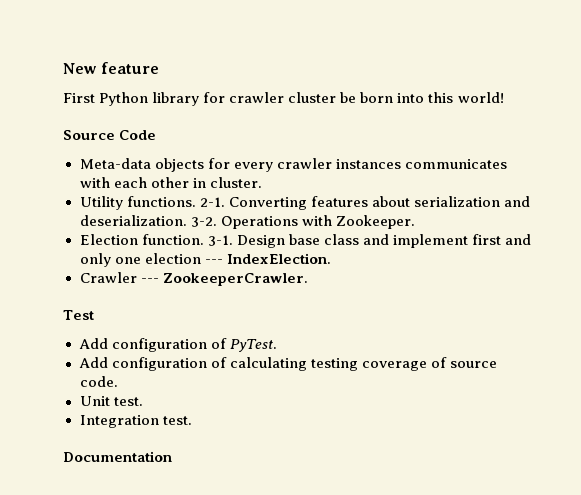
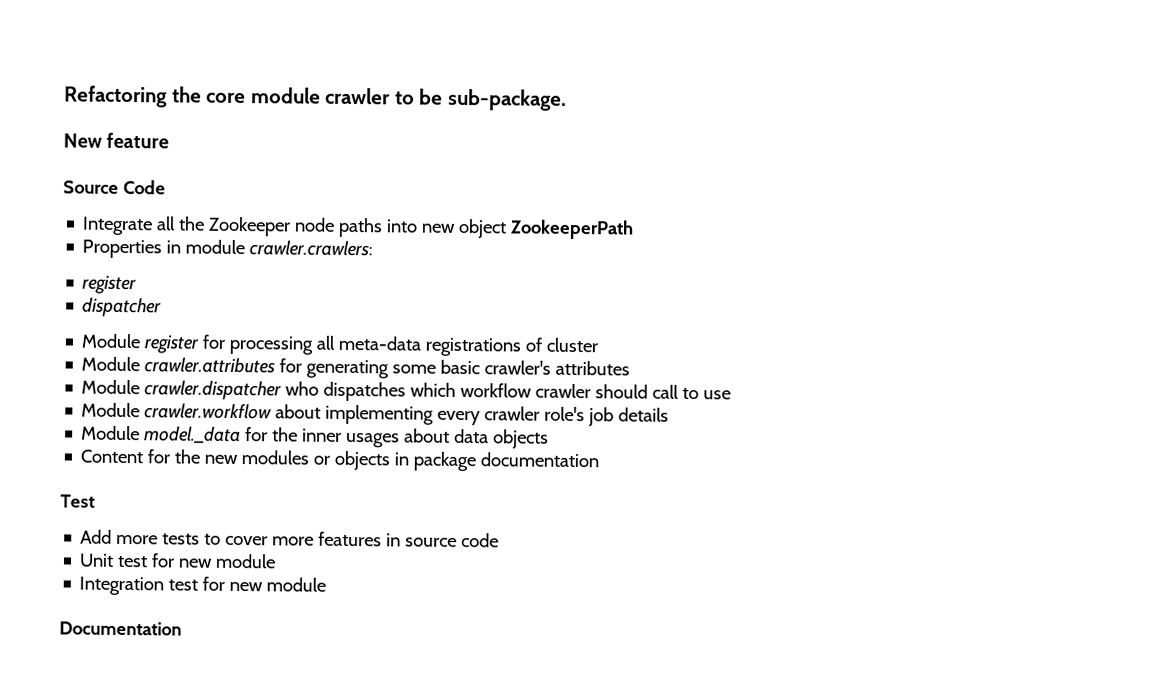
+ Refactoring the core module crawler to be sub-package.
  New feature
- First Python library for crawler cluster be born into this world!
  Source Code
- Meta-data objects for every crawler instances communicates with each other in cluster.
- Utility functions. 2-1. Converting features about serialization and deserialization. 3-2. Operations with Zookeeper.
- Election function. 3-1. Design base class and implement first and only one election --- IndexElection.
- Crawler --- ZookeeperCrawler.
+ Integrate all the Zookeeper node paths into new object ZookeeperPath
+ Properties in module crawler.crawlers:
+ register
+ dispatcher
+ Module register for processing all meta-data registrations of cluster
+ Module crawler.attributes for generating some basic crawler's attributes
+ Module crawler.dispatcher who dispatches which workflow crawler should call to use
+ Module crawler.workflow about implementing every crawler role's job details
+ Module model._data for the inner usages about data objects
+ Content for the new modules or objects in package documentation
  Test
- Add configuration of PyTest.
- Add configuration of calculating testing coverage of source code.
- Unit test.
- Integration test.
+ Add more tests to cover more features in source code
+ Unit test for new module
+ Integration test for new module

